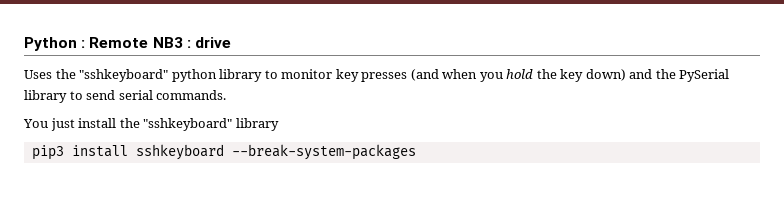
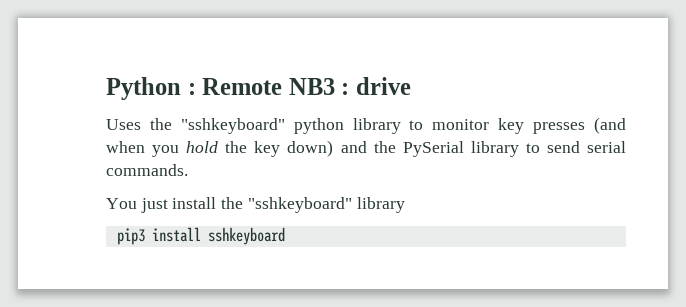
- pip3 install sshkeyboard --break-system-packages
+ pip3 install sshkeyboard

